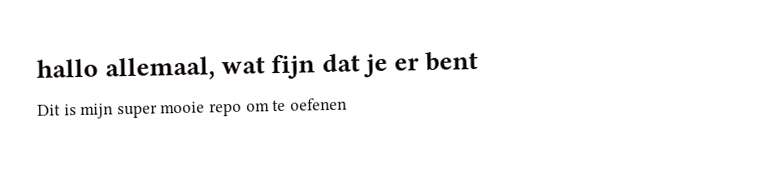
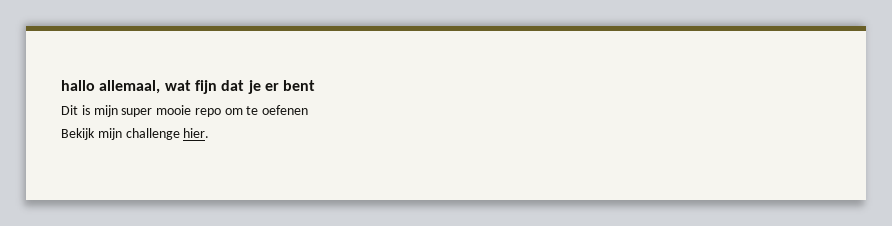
+ Bekijk mijn challenge hier.

